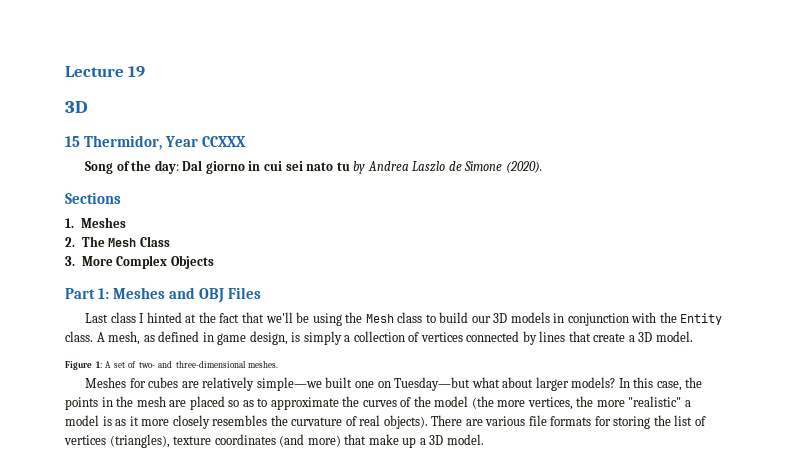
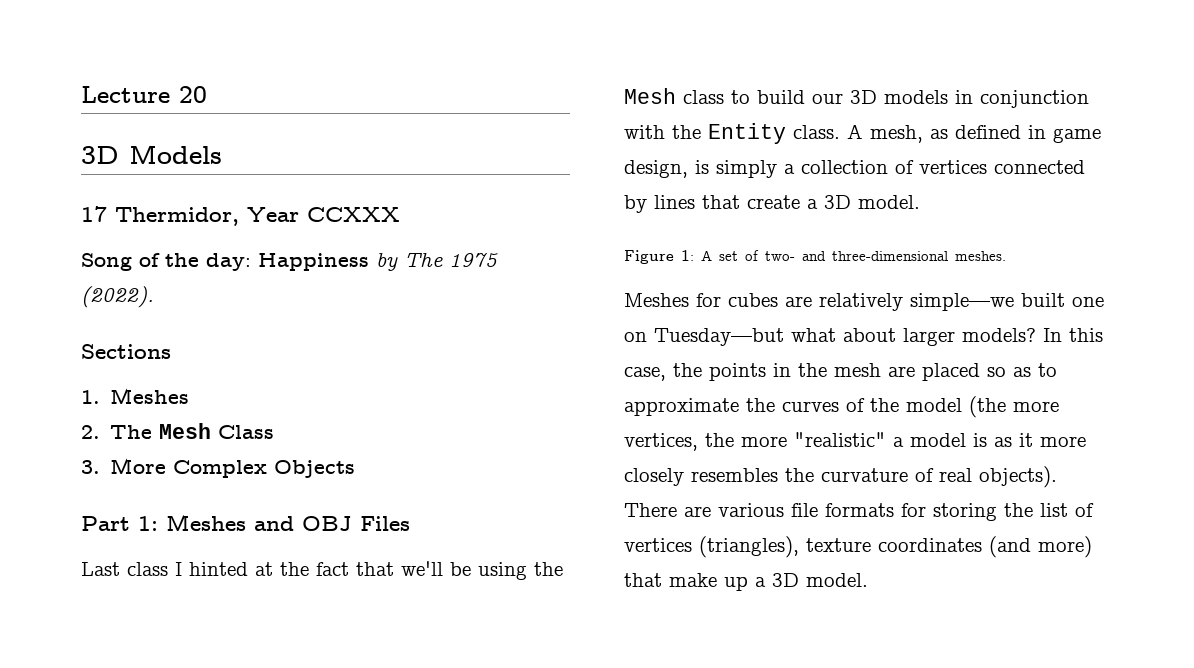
- Lecture 19
- 3D
- 15 Thermidor, Year CCXXX
+ Lecture 20
+ 3D Models
+ 17 Thermidor, Year CCXXX
- Song of the day: Dal giorno in cui sei nato tu by Andrea Laszlo de Simone (2020).
+ Song of the day: Happiness by The 1975 (2022).

